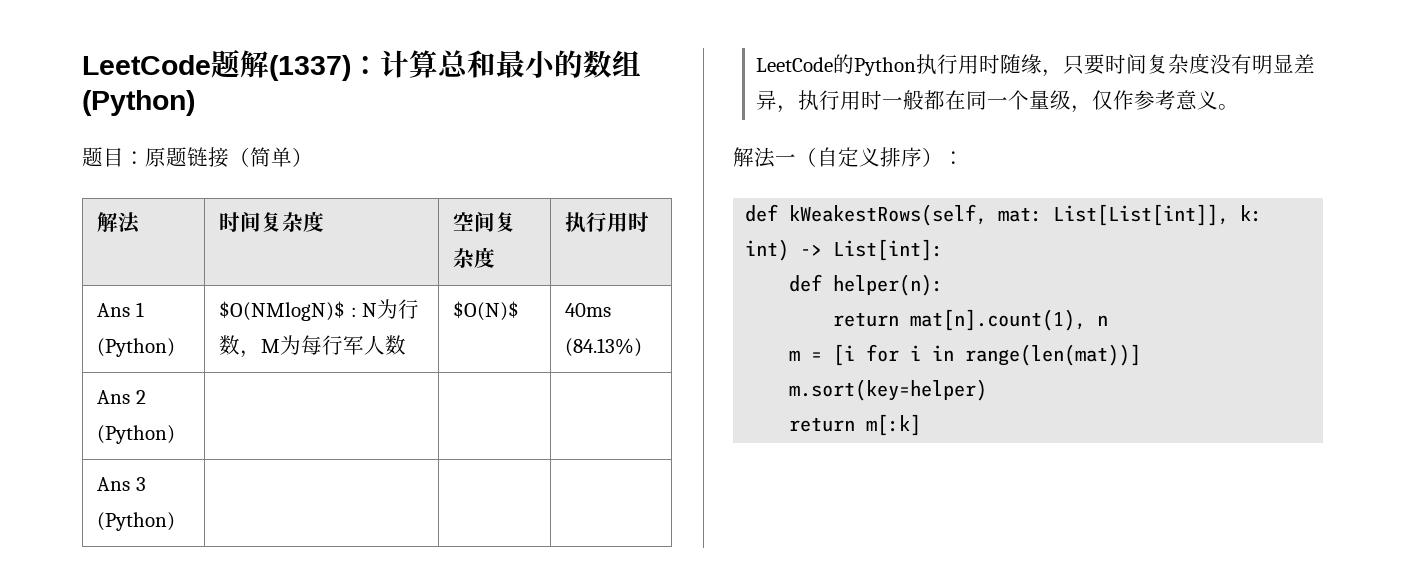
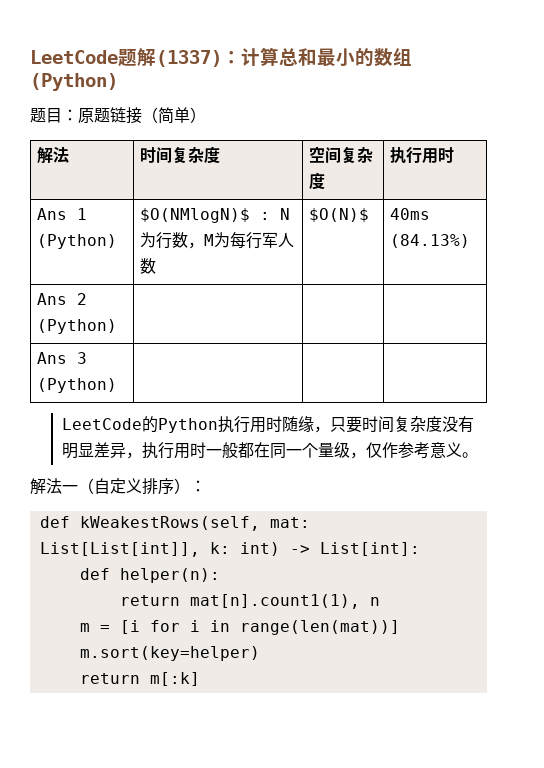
- return mat[n].count(1), n
+ return mat[n].count1(1), n

